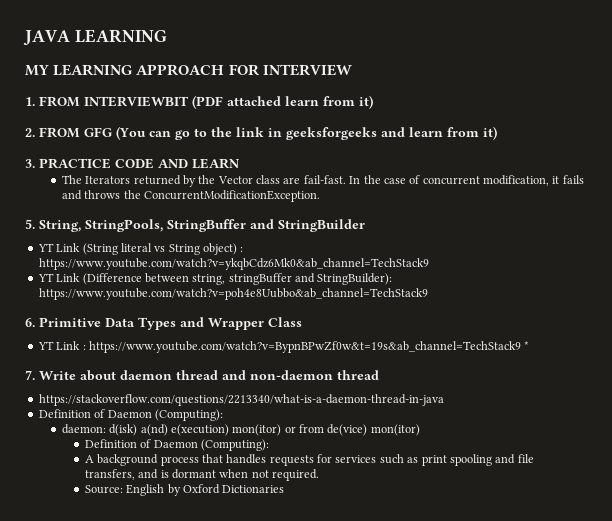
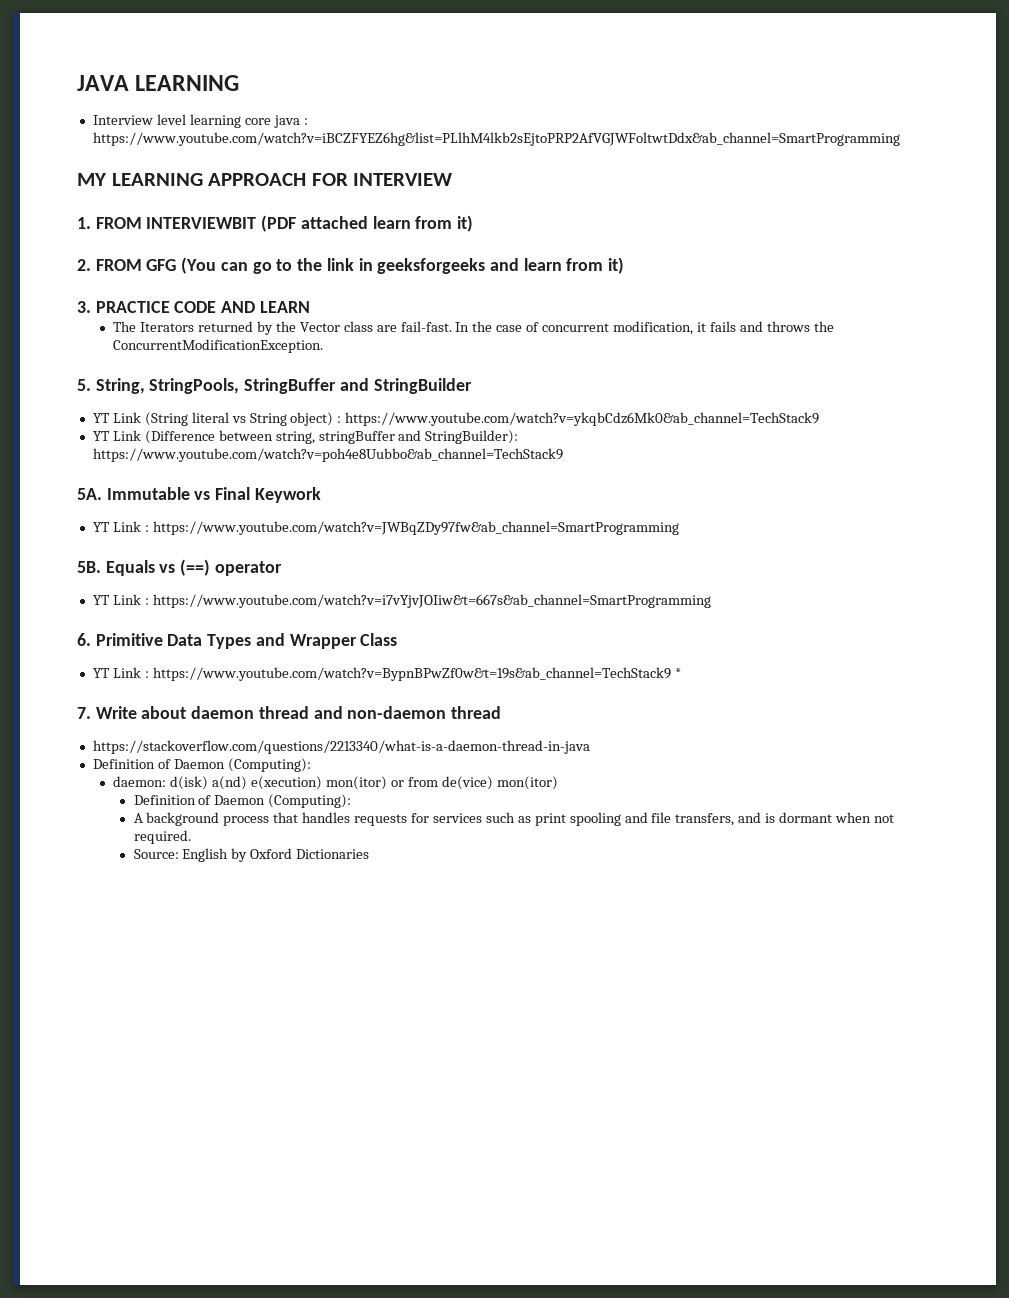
+ Interview level learning core java : https://www.youtube.com/watch?v=iBCZFYEZ6hg&list=PLlhM4lkb2sEjtoPRP2AfVGJWFoltwtDdx&ab_channel=SmartProgramming
+ 5A. Immutable vs Final Keywork
+ YT Link : https://www.youtube.com/watch?v=JWBqZDy97fw&ab_channel=SmartProgramming
+ 5B. Equals vs (==) operator
+ YT Link : https://www.youtube.com/watch?v=i7vYjvJOIiw&t=667s&ab_channel=SmartProgramming

